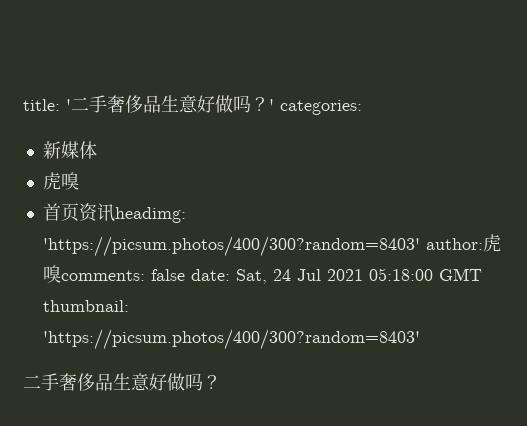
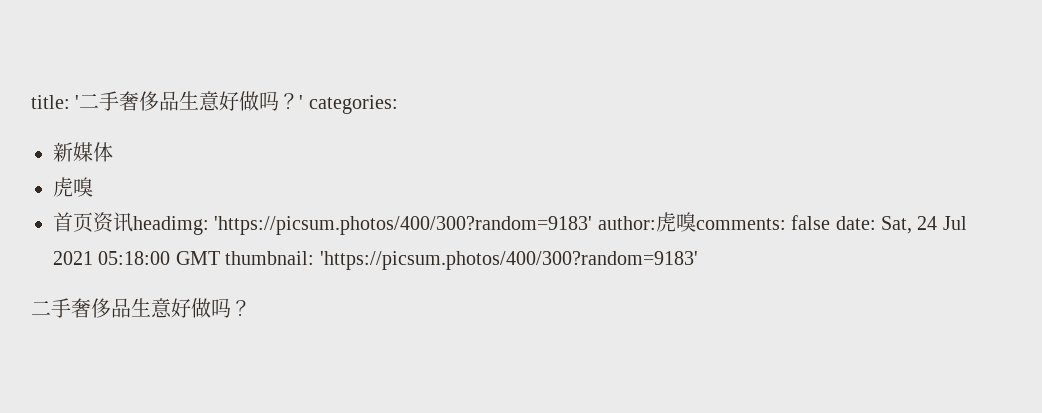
- 首页资讯headimg: 'https://picsum.photos/400/300?random=8403' author:虎嗅comments: false date: Sat, 24 Jul 2021 05:18:00 GMT thumbnail: 'https://picsum.photos/400/300?random=8403'
+ 首页资讯headimg: 'https://picsum.photos/400/300?random=9183' author:虎嗅comments: false date: Sat, 24 Jul 2021 05:18:00 GMT thumbnail: 'https://picsum.photos/400/300?random=9183'

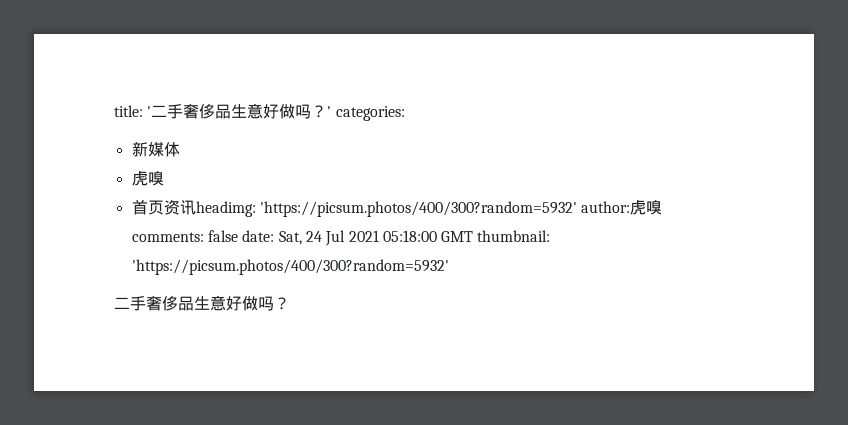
- 首页资讯headimg: 'https://picsum.photos/400/300?random=9183' author:虎嗅comments: false date: Sat, 24 Jul 2021 05:18:00 GMT thumbnail: 'https://picsum.photos/400/300?random=9183'
+ 首页资讯headimg: 'https://picsum.photos/400/300?random=5932' author:虎嗅comments: false date: Sat, 24 Jul 2021 05:18:00 GMT thumbnail: 'https://picsum.photos/400/300?random=5932'

